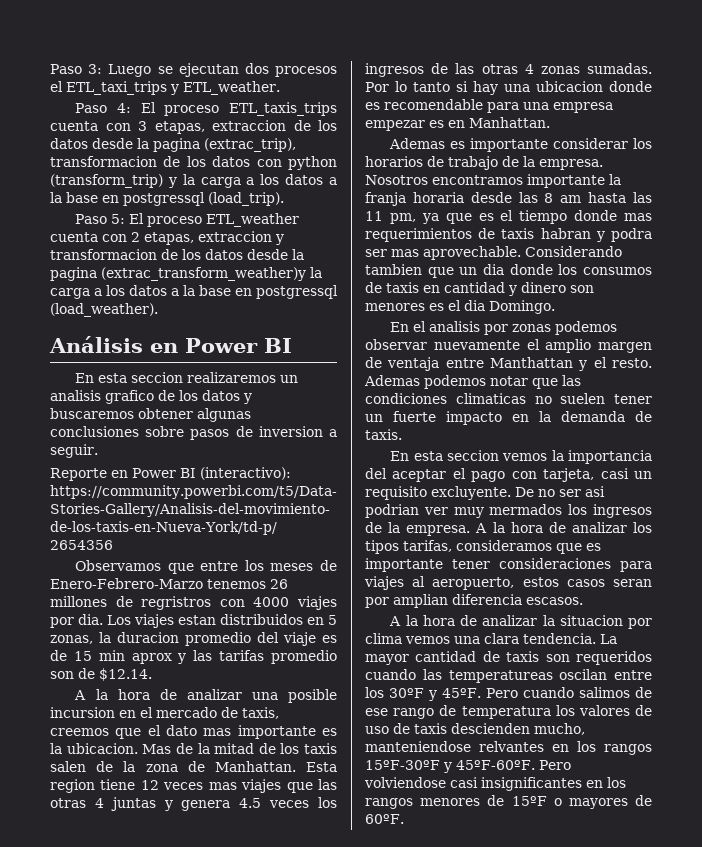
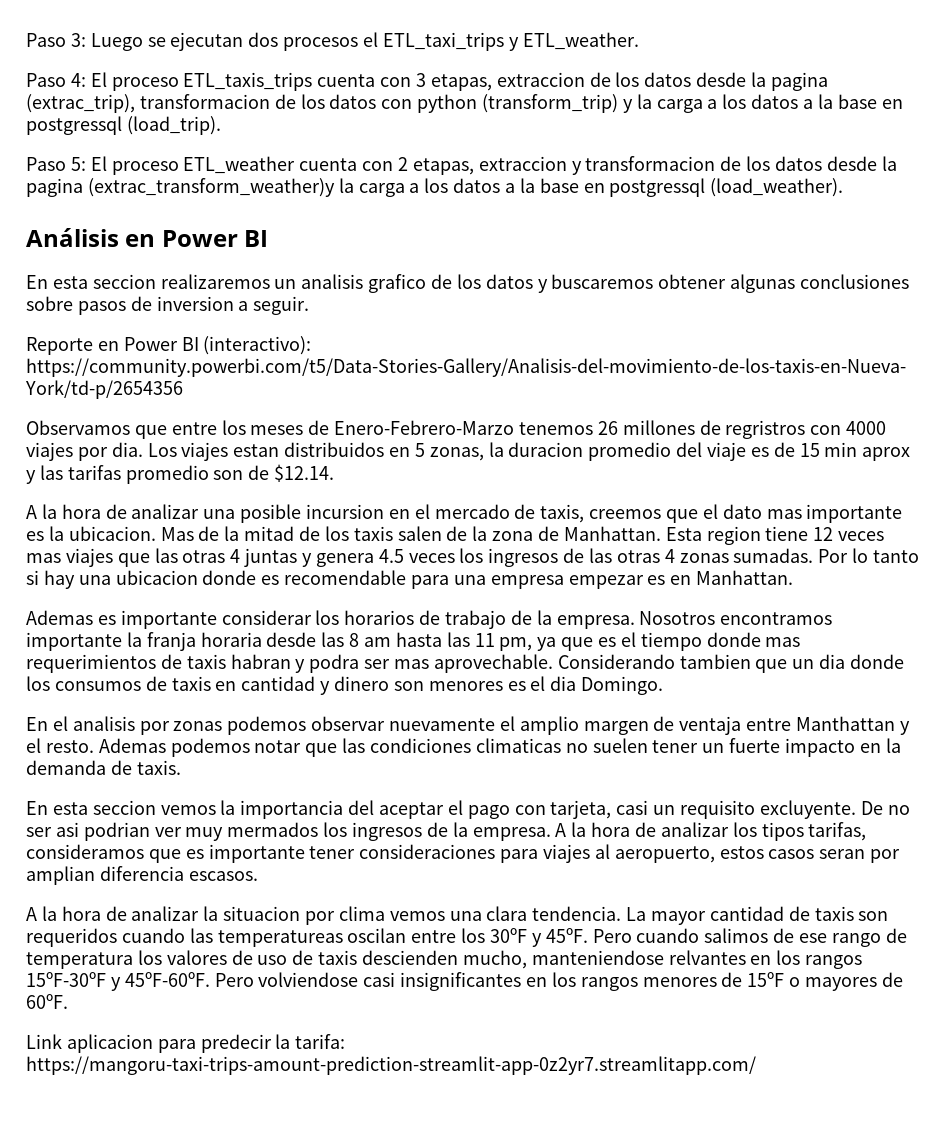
+ Link aplicacion para predecir la tarifa: https://mangoru-taxi-trips-amount-prediction-streamlit-app-0z2yr7.streamlitapp.com/

